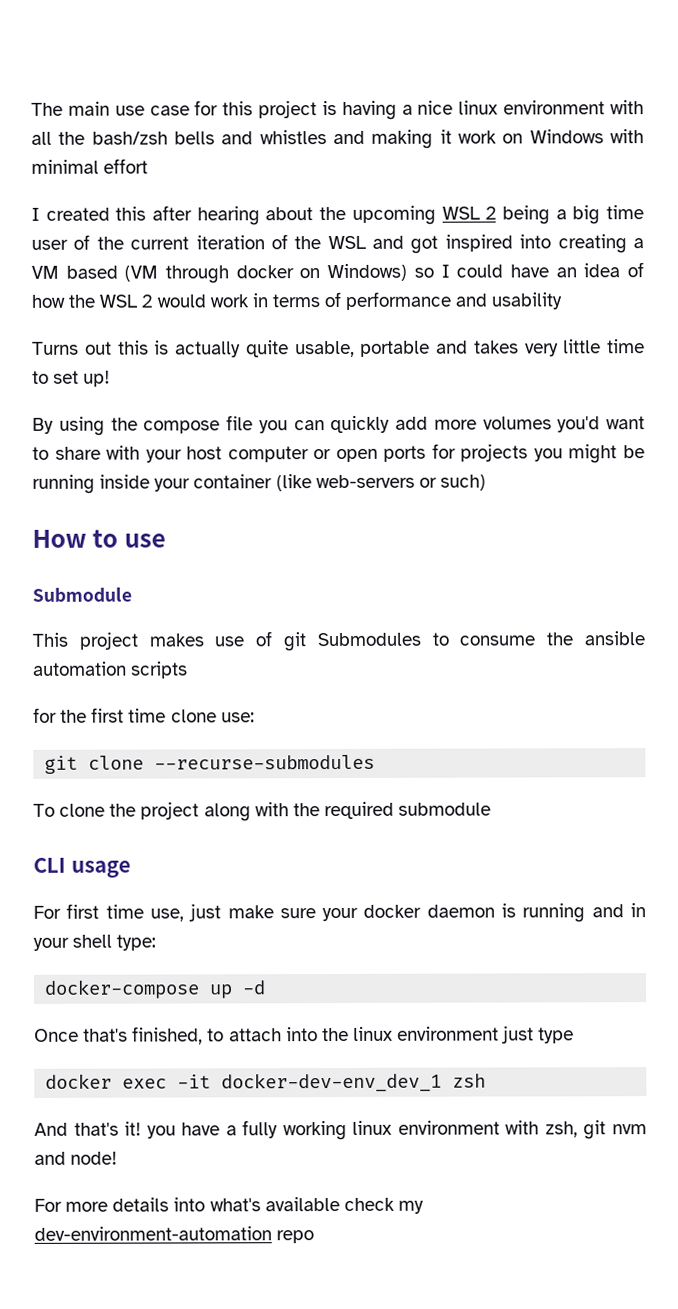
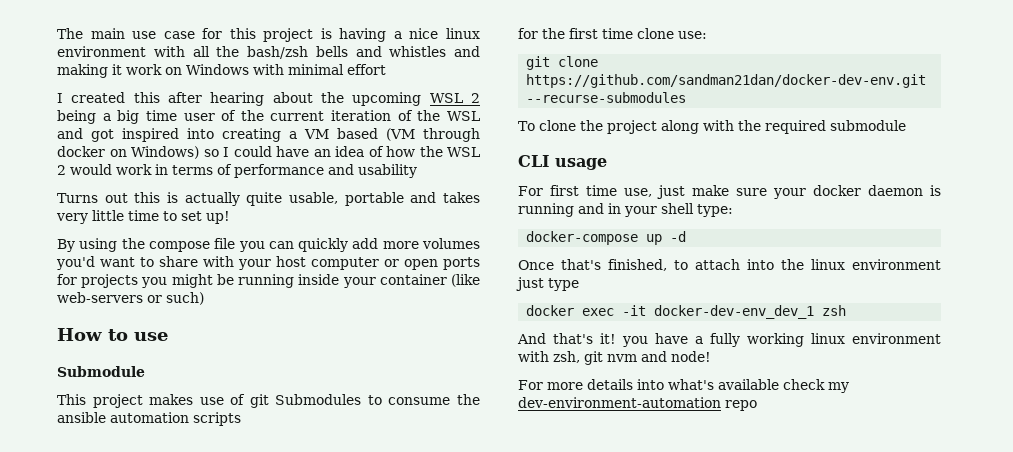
- git clone --recurse-submodules
+ git clone https://github.com/sandman21dan/docker-dev-env.git --recurse-submodules

